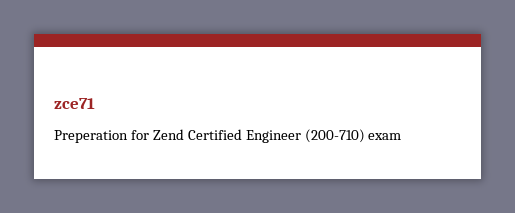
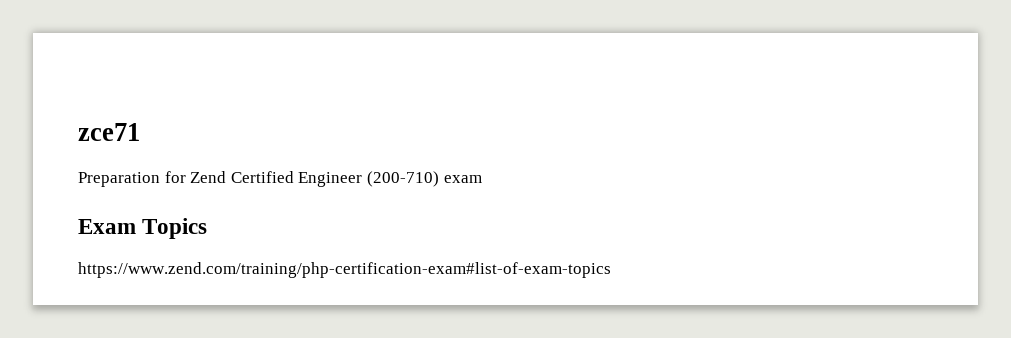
- Preperation for Zend Certified Engineer (200-710) exam
+ Preparation for Zend Certified Engineer (200-710) exam
+ Exam Topics
+ https://www.zend.com/training/php-certification-exam#list-of-exam-topics

